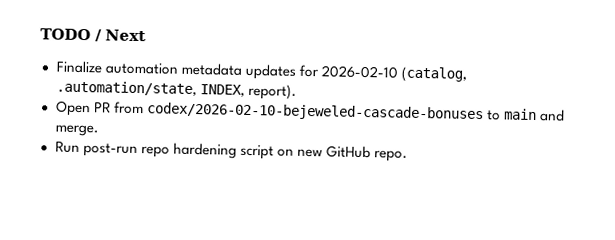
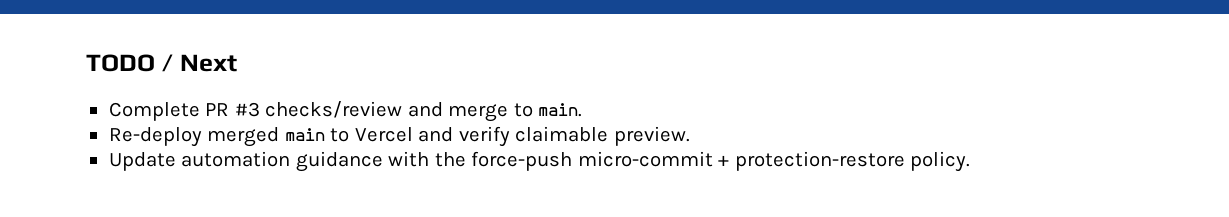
- Finalize automation metadata updates for 2026-02-10 (catalog, .automation/state, INDEX, report).
- Open PR from codex/2026-02-10-bejeweled-cascade-bonuses to main and merge.
- Run post-run repo hardening script on new GitHub repo.
+ Complete PR #3 checks/review and merge to main.
+ Re-deploy merged main to Vercel and verify claimable preview.
+ Update automation guidance with the force-push micro-commit + protection-restore policy.

